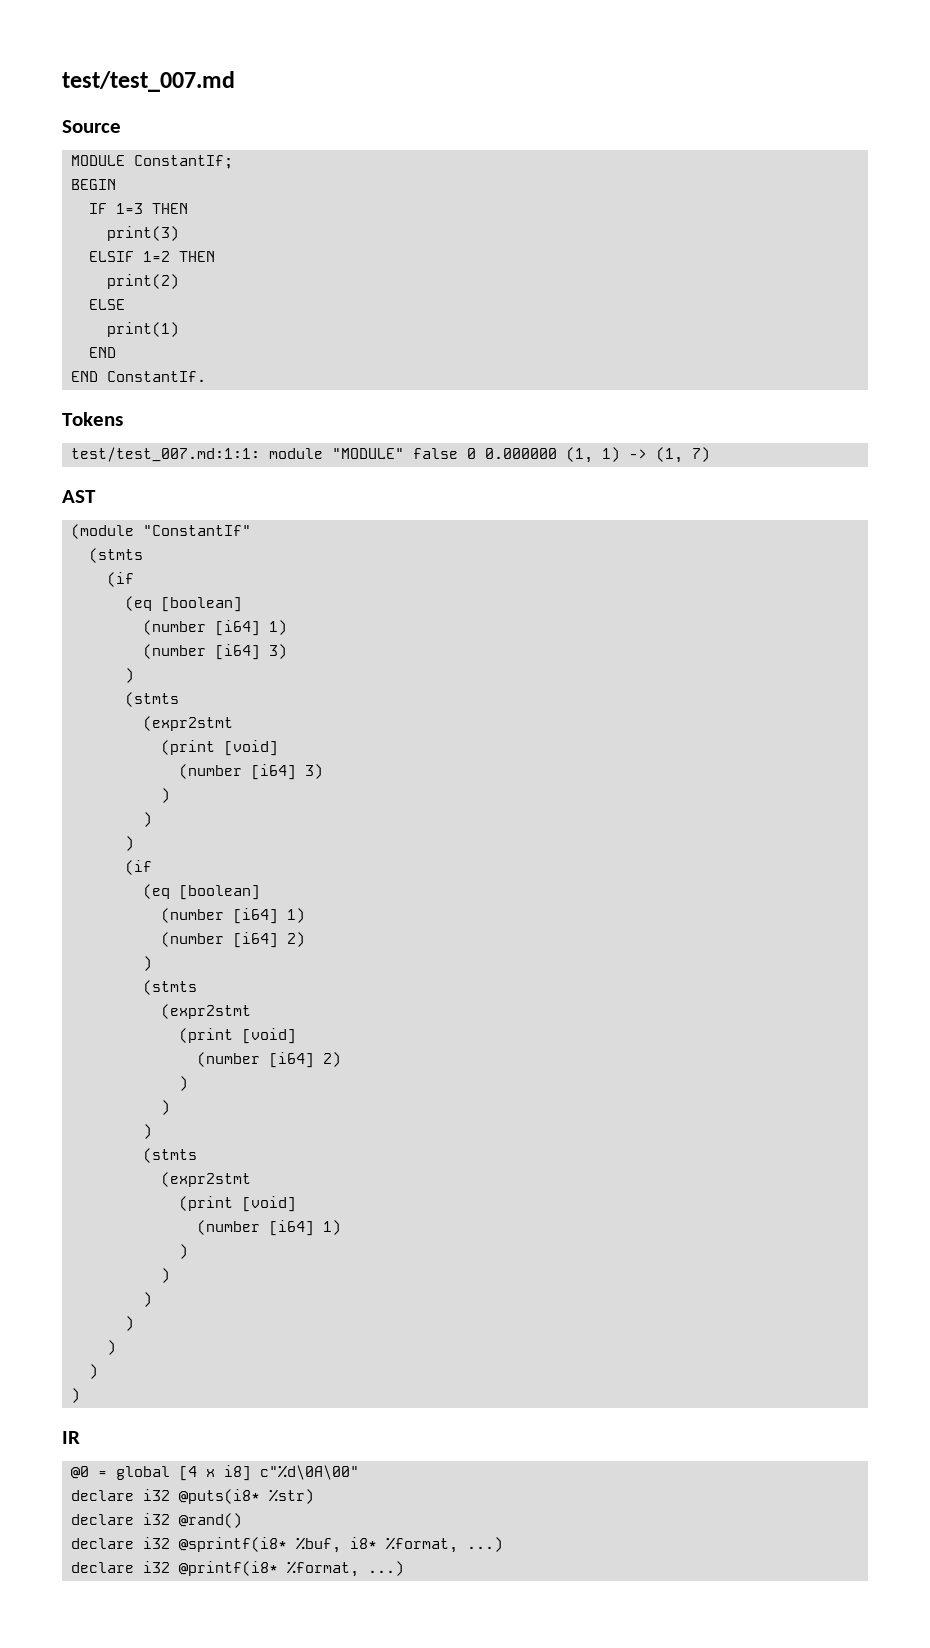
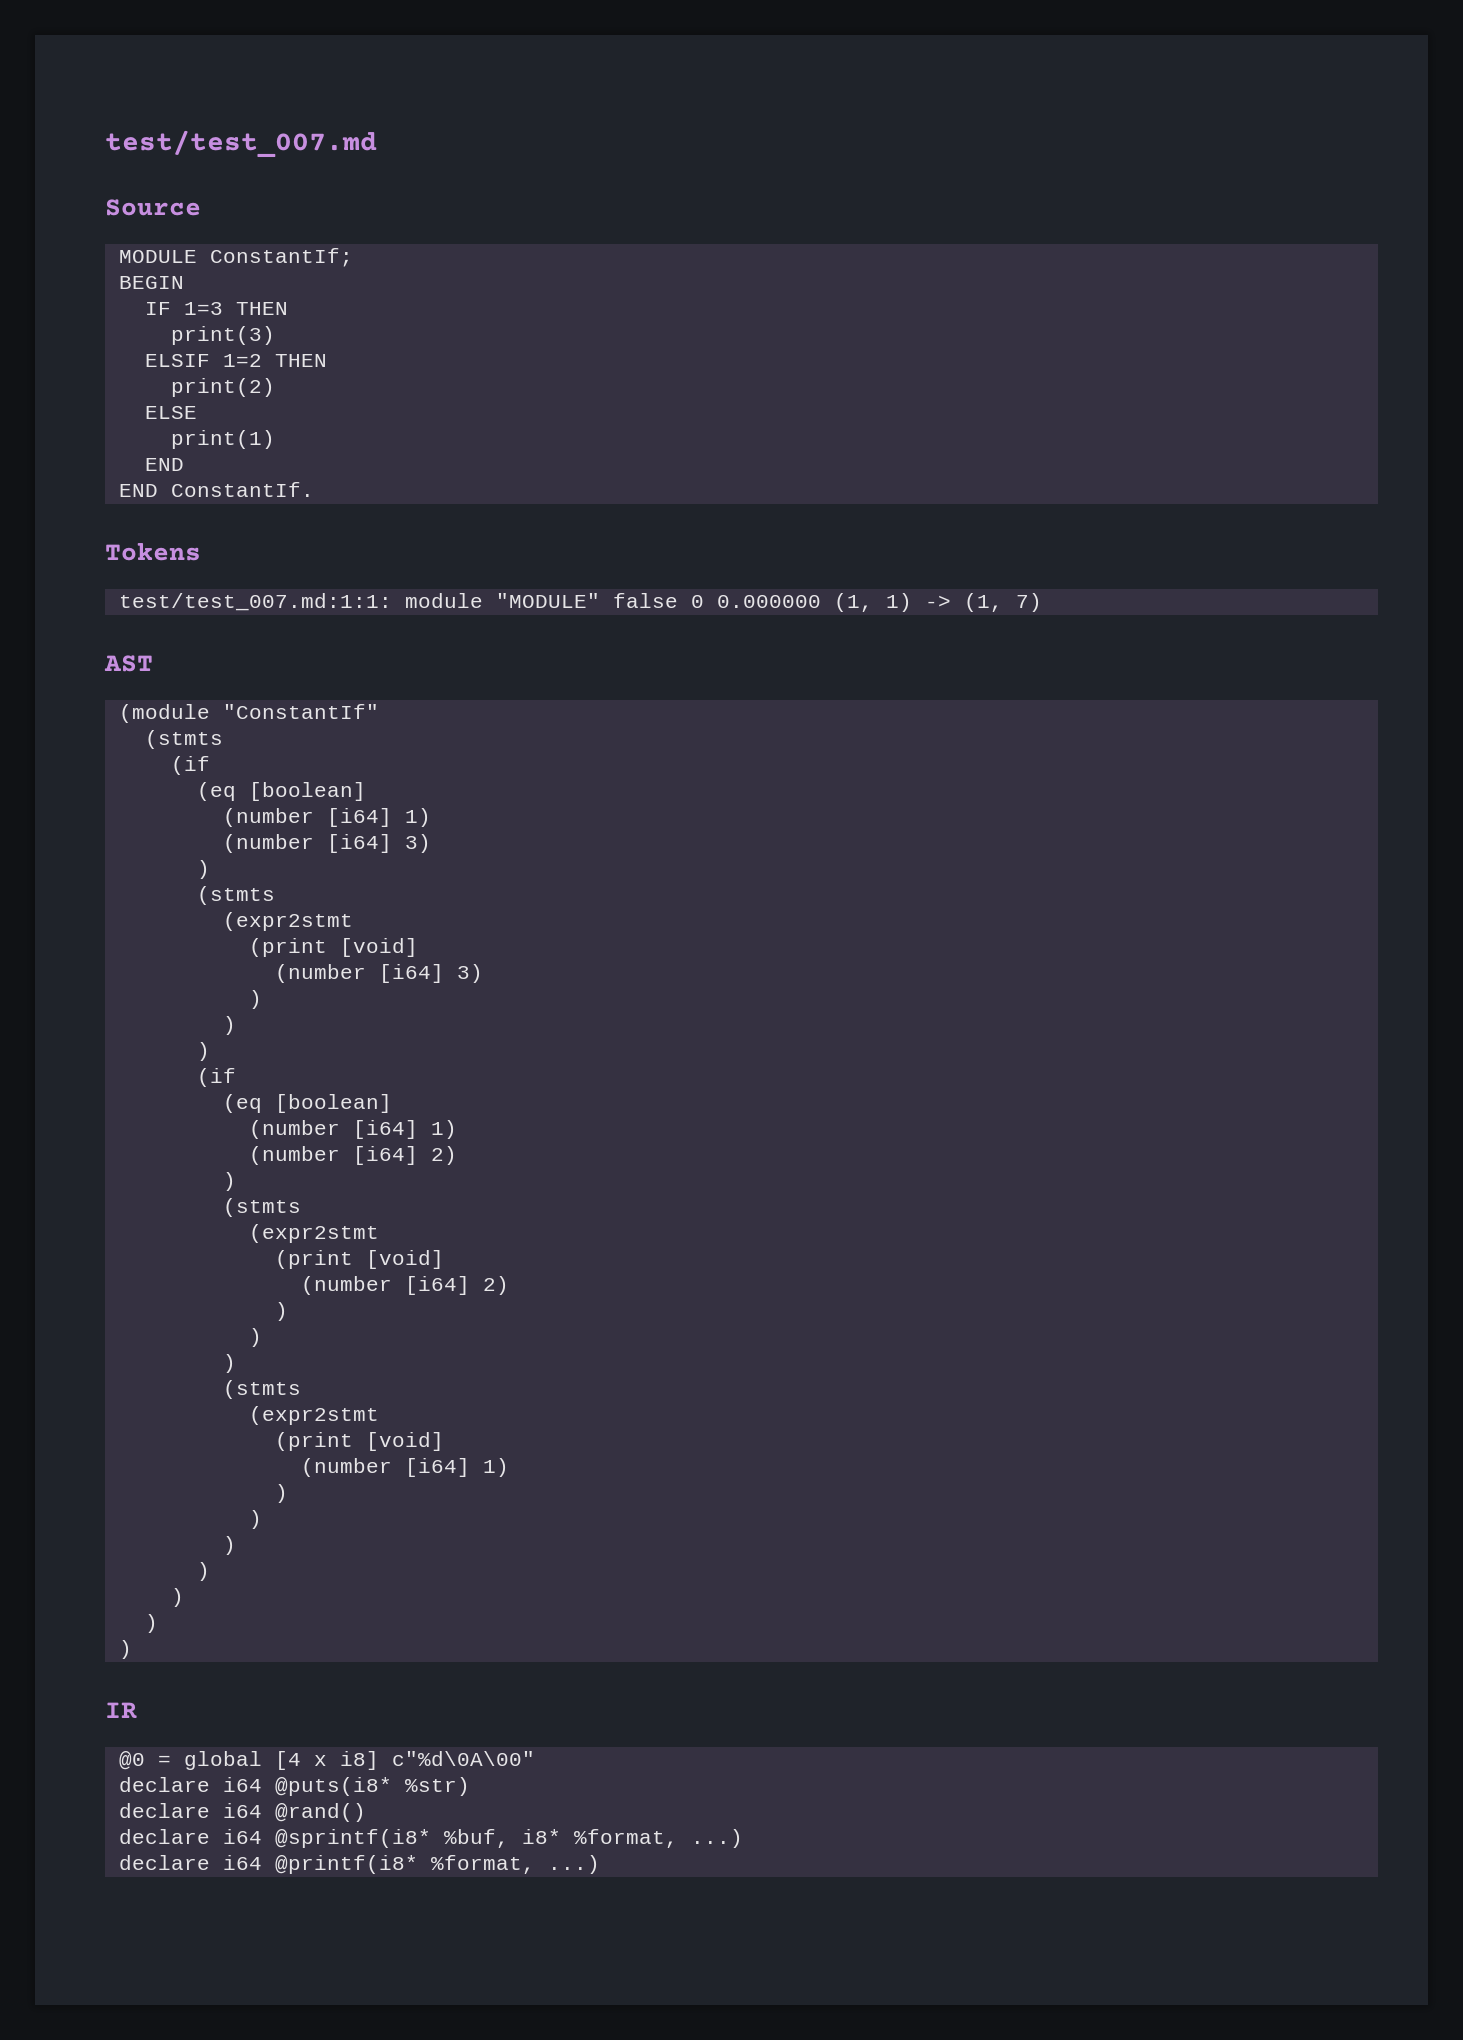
- declare i32 @puts(i8* %str)
+ declare i64 @puts(i8* %str)
- declare i32 @rand()
+ declare i64 @rand()
- declare i32 @sprintf(i8* %buf, i8* %format, ...)
+ declare i64 @sprintf(i8* %buf, i8* %format, ...)
- declare i32 @printf(i8* %format, ...)
+ declare i64 @printf(i8* %format, ...)

